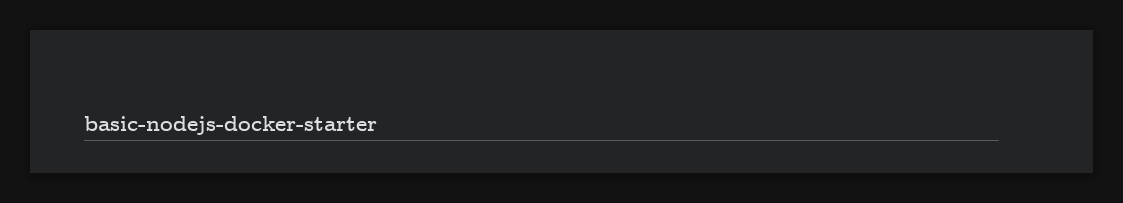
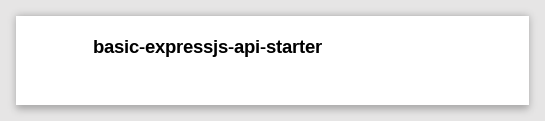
- basic-nodejs-docker-starter
+ basic-expressjs-api-starter

